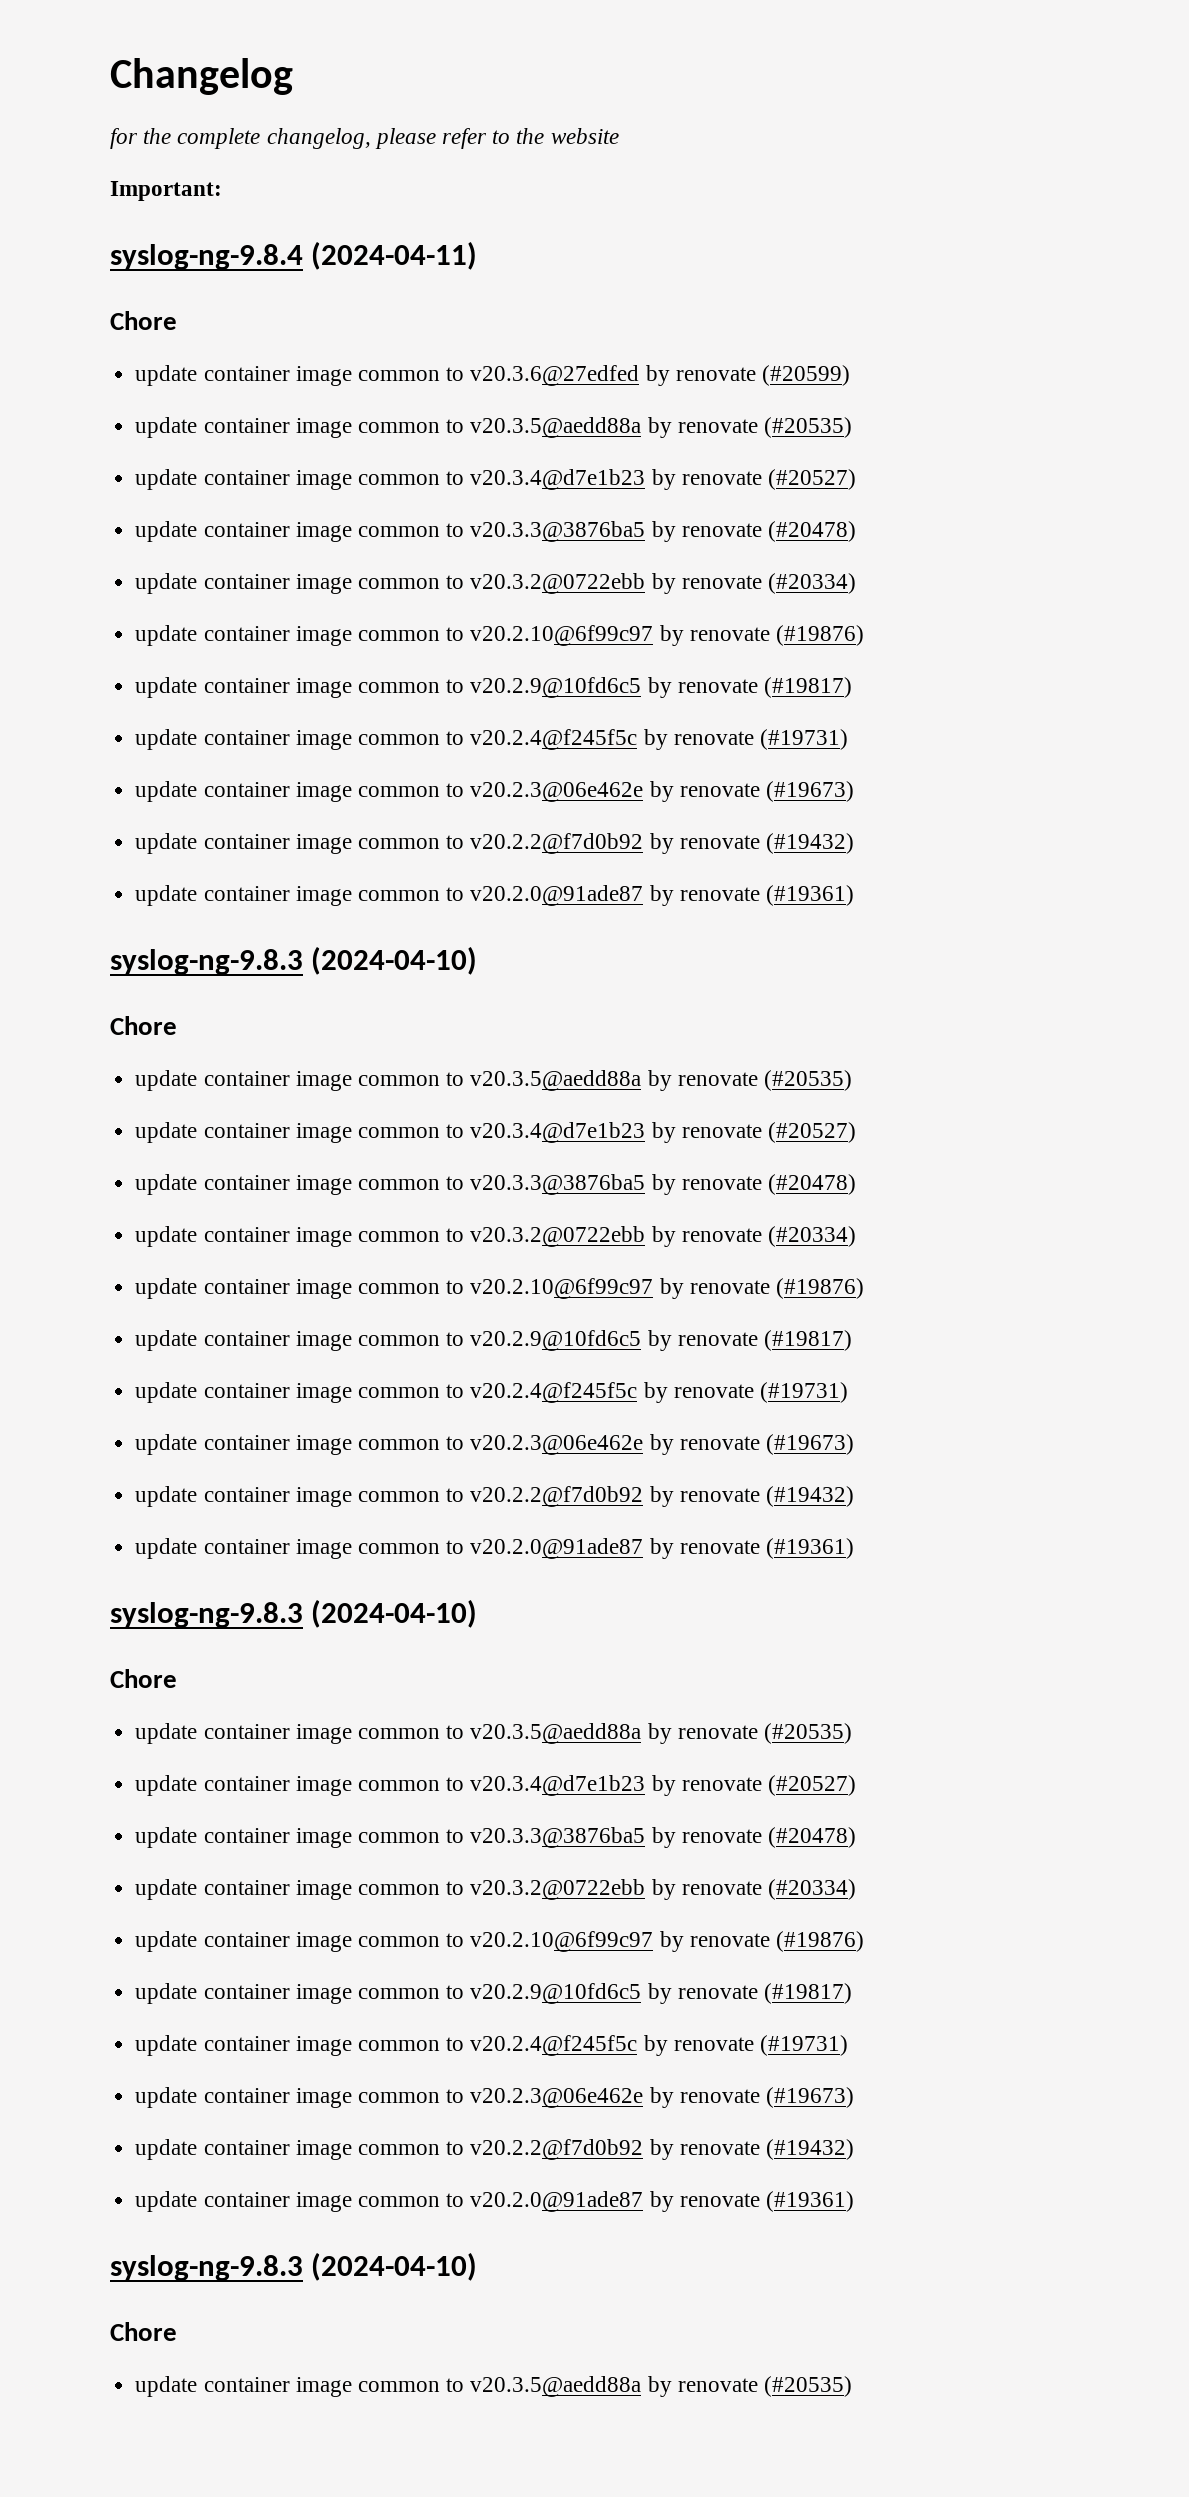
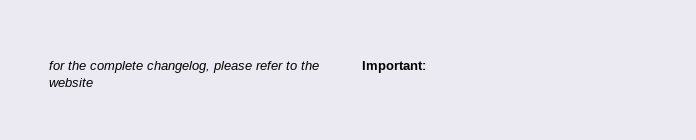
- Changelog
- syslog-ng-9.8.4 (2024-04-11)
- Chore
- update container image common to v20.3.6@27edfed by renovate (#20599)
- update container image common to v20.3.5@aedd88a by renovate (#20535)
- update container image common to v20.3.4@d7e1b23 by renovate (#20527)
- update container image common to v20.3.3@3876ba5 by renovate (#20478)
- update container image common to v20.3.2@0722ebb by renovate (#20334)
- update container image common to v20.2.10@6f99c97 by renovate (#19876)
- update container image common to v20.2.9@10fd6c5 by renovate (#19817)
- update container image common to v20.2.4@f245f5c by renovate (#19731)
- update container image common to v20.2.3@06e462e by renovate (#19673)
- update container image common to v20.2.2@f7d0b92 by renovate (#19432)
- update container image common to v20.2.0@91ade87 by renovate (#19361)
- syslog-ng-9.8.3 (2024-04-10)
- Chore
- update container image common to v20.3.5@aedd88a by renovate (#20535)
- update container image common to v20.3.4@d7e1b23 by renovate (#20527)
- update container image common to v20.3.3@3876ba5 by renovate (#20478)
- update container image common to v20.3.2@0722ebb by renovate (#20334)
- update container image common to v20.2.10@6f99c97 by renovate (#19876)
- update container image common to v20.2.9@10fd6c5 by renovate (#19817)
- update container image common to v20.2.4@f245f5c by renovate (#19731)
- update container image common to v20.2.3@06e462e by renovate (#19673)
- update container image common to v20.2.2@f7d0b92 by renovate (#19432)
- update container image common to v20.2.0@91ade87 by renovate (#19361)
- syslog-ng-9.8.3 (2024-04-10)
- Chore
- update container image common to v20.3.5@aedd88a by renovate (#20535)
- update container image common to v20.3.4@d7e1b23 by renovate (#20527)
- update container image common to v20.3.3@3876ba5 by renovate (#20478)
- update container image common to v20.3.2@0722ebb by renovate (#20334)
- update container image common to v20.2.10@6f99c97 by renovate (#19876)
- update container image common to v20.2.9@10fd6c5 by renovate (#19817)
- update container image common to v20.2.4@f245f5c by renovate (#19731)
- update container image common to v20.2.3@06e462e by renovate (#19673)
- update container image common to v20.2.2@f7d0b92 by renovate (#19432)
- update container image common to v20.2.0@91ade87 by renovate (#19361)
- syslog-ng-9.8.3 (2024-04-10)
- Chore
- update container image common to v20.3.5@aedd88a by renovate (#20535)

